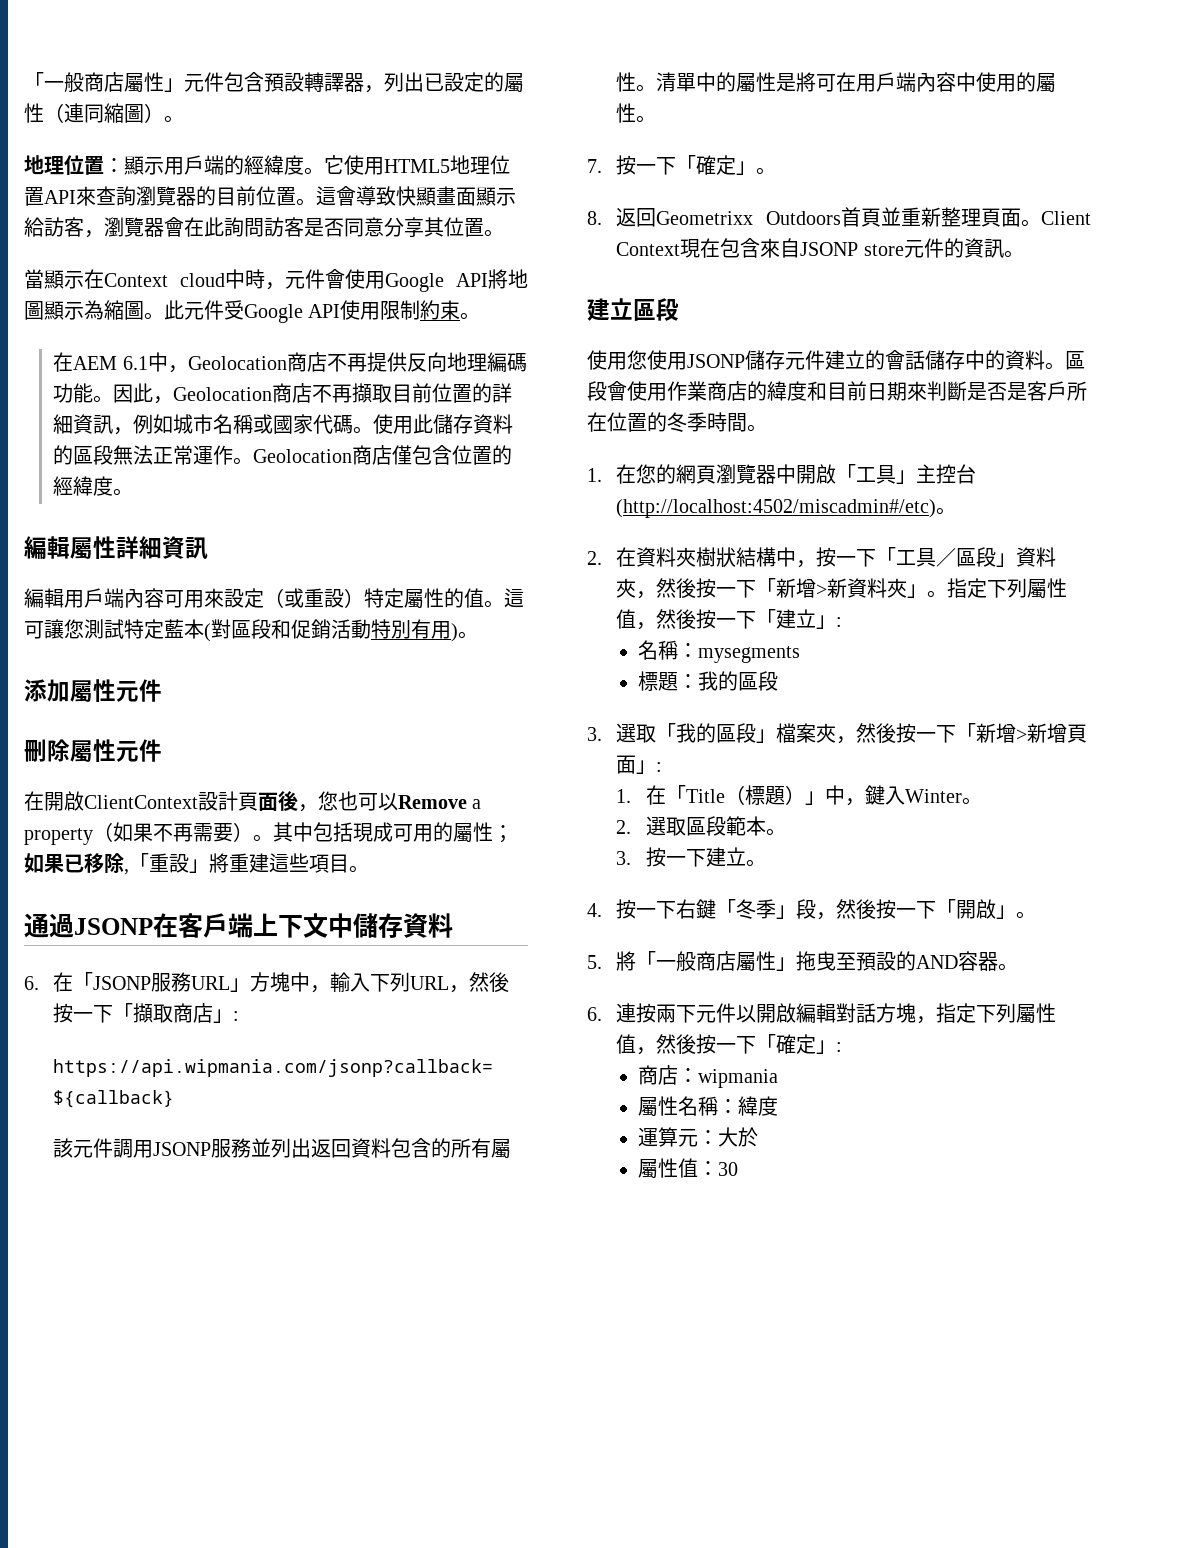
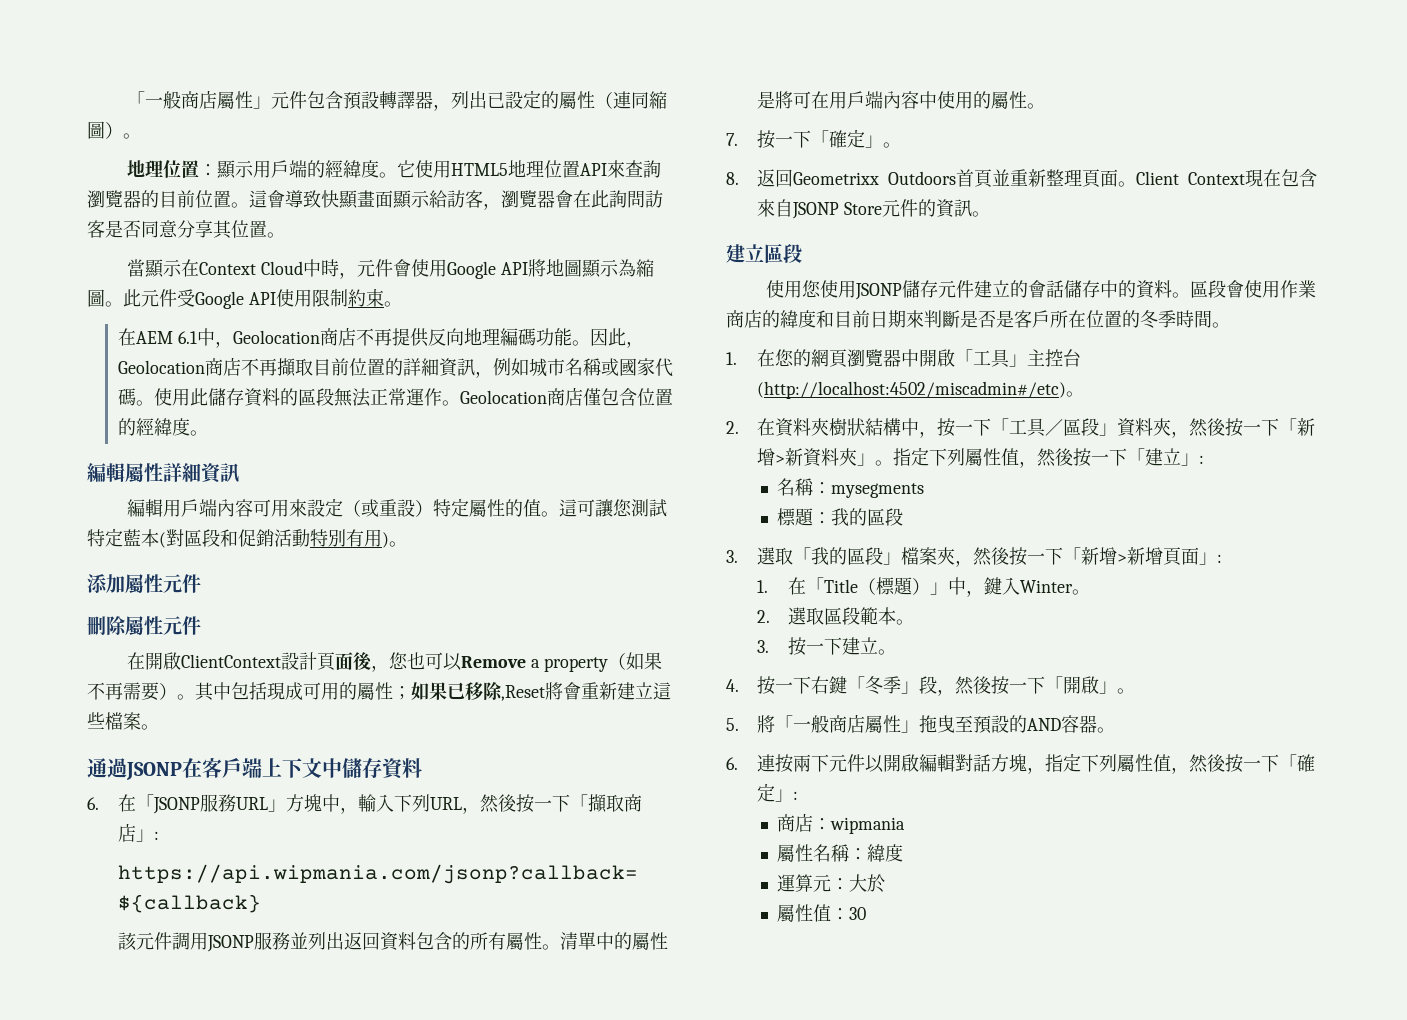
- 當顯示在Context cloud中時，元件會使用Google API將地圖顯示為縮圖。
+ 當顯示在Context Cloud中時，元件會使用Google API將地圖顯示為縮圖。
- 其中包括現成可用的屬性；如果已移除,「重設」將重建這些項目。
+ 其中包括現成可用的屬性；如果已移除,Reset將會重新建立這些檔案。
- Client Context現在包含來自JSONP store元件的資訊。
+ Client Context現在包含來自JSONP Store元件的資訊。

